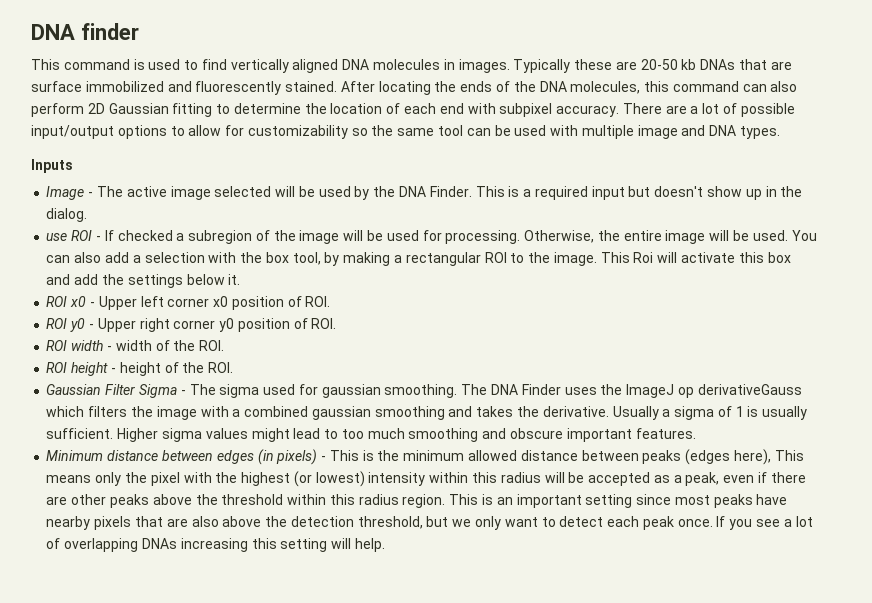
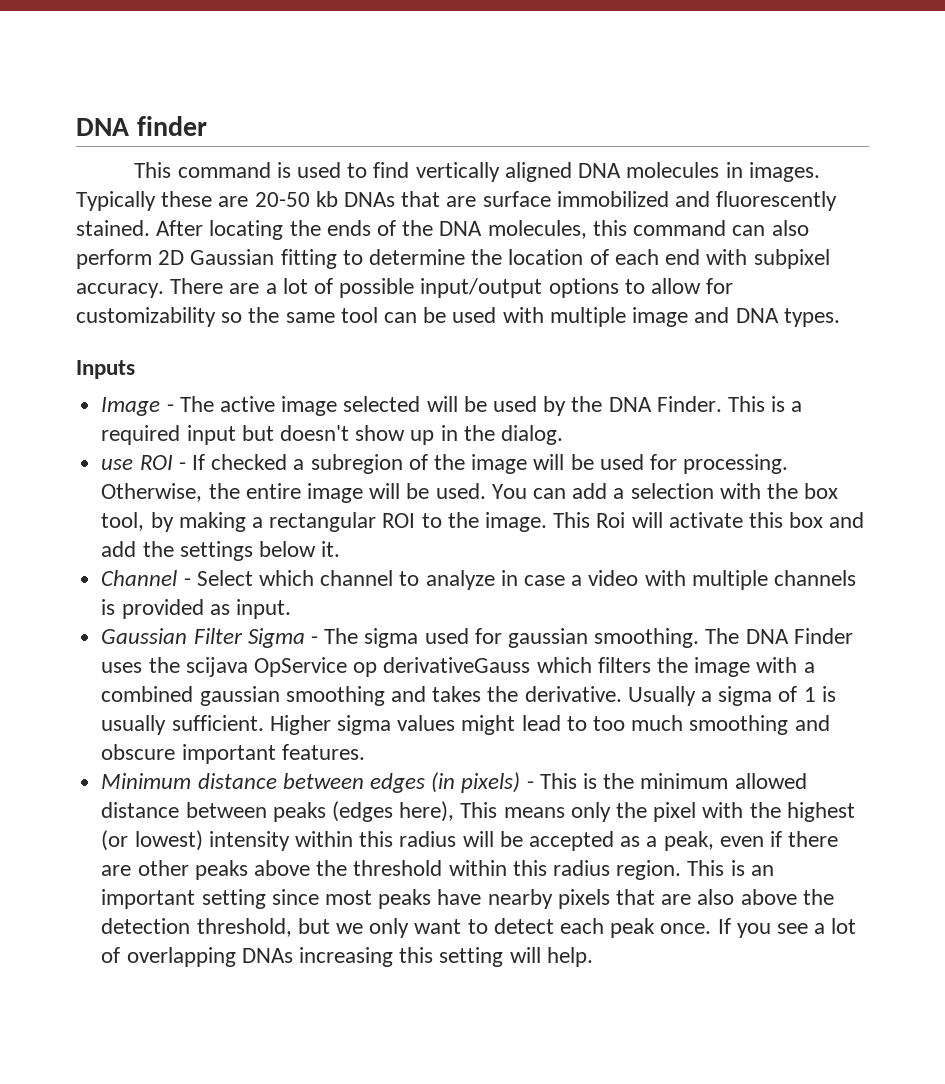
- You can also add a selection with the box tool, by making a rectangular ROI to the image.
+ You can add a selection with the box tool, by making a rectangular ROI to the image.
- ROI x0 - Upper left corner x0 position of ROI.
- ROI y0 - Upper right corner y0 position of ROI.
- ROI width - width of the ROI.
- ROI height - height of the ROI.
+ Channel - Select which channel to analyze in case a video with multiple channels is provided as input.
- The DNA Finder uses the ImageJ op derivativeGauss which filters the image with a combined gaussian smoothing and takes the derivative.
+ The DNA Finder uses the scijava OpService op derivativeGauss which filters the image with a combined gaussian smoothing and takes the derivative.

